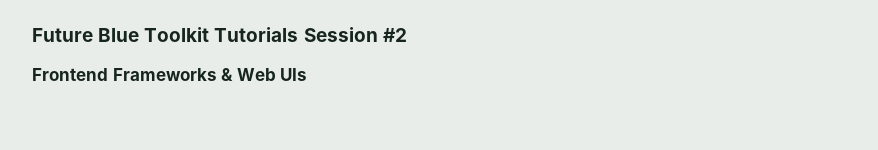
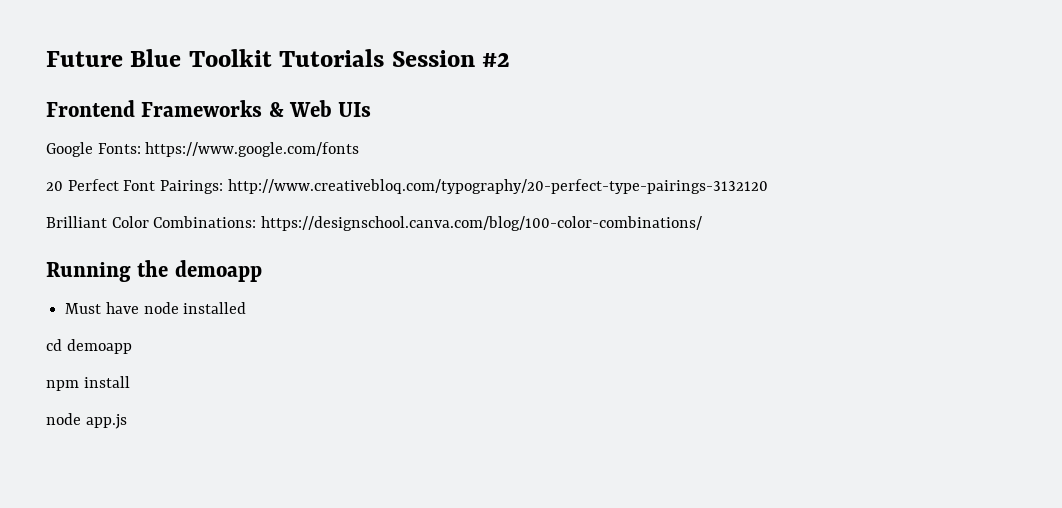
+ Google Fonts: https://www.google.com/fonts
+ 20 Perfect Font Pairings: http://www.creativebloq.com/typography/20-perfect-type-pairings-3132120
+ Brilliant Color Combinations: https://designschool.canva.com/blog/100-color-combinations/
+ Running the demoapp
+ Must have node installed
+ cd demoapp
+ npm install
+ node app.js

